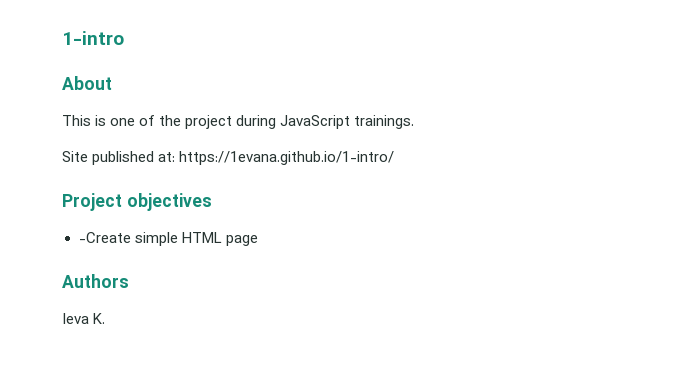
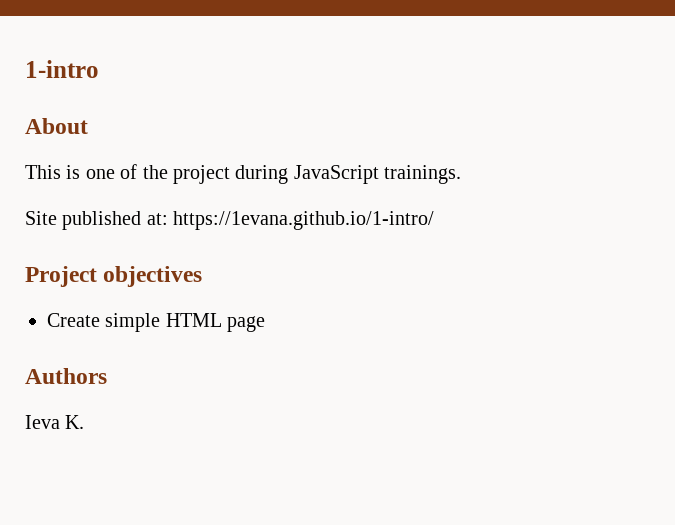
- -Create simple HTML page
+ Create simple HTML page

